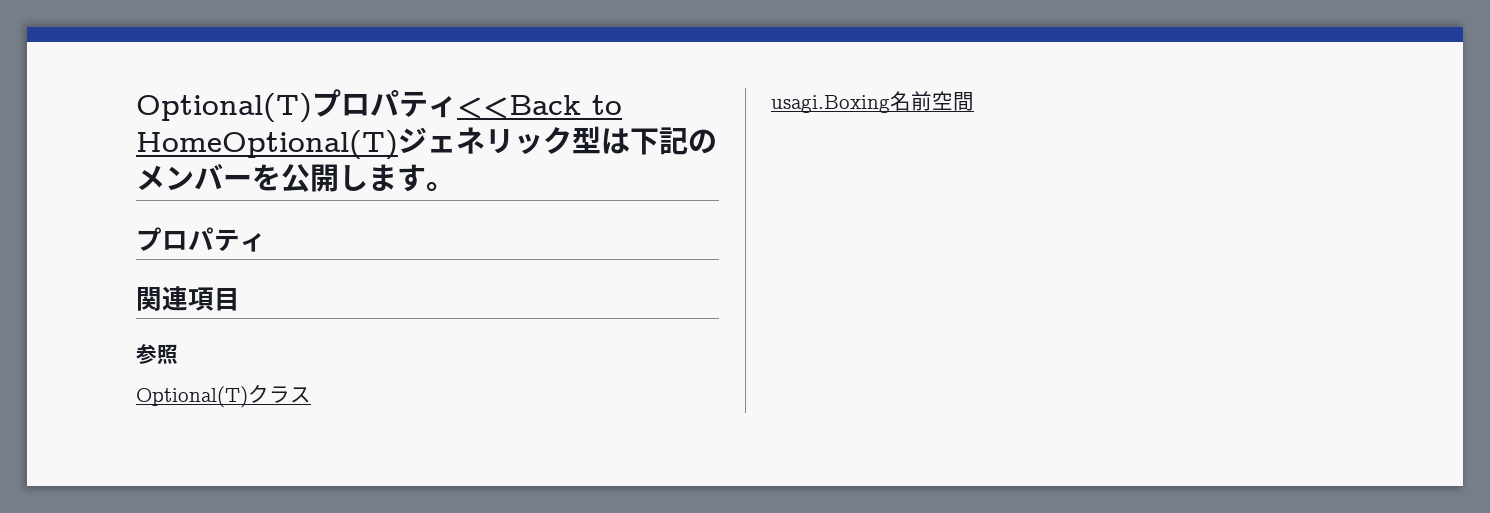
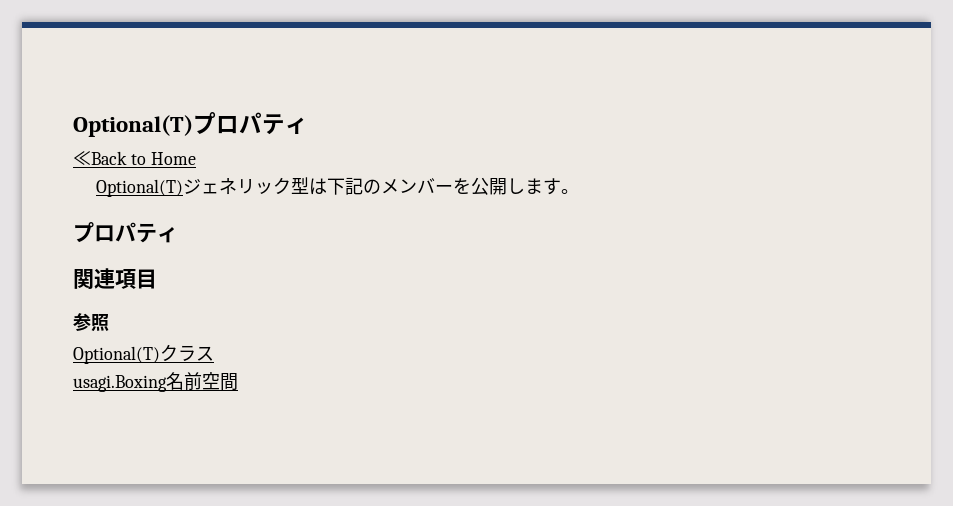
- Optional(T)プロパティ<<Back to HomeOptional(T)ジェネリック型は下記のメンバーを公開します。
+ Optional(T)プロパティ
+ ≪Back to Home
+ Optional(T)ジェネリック型は下記のメンバーを公開します。

